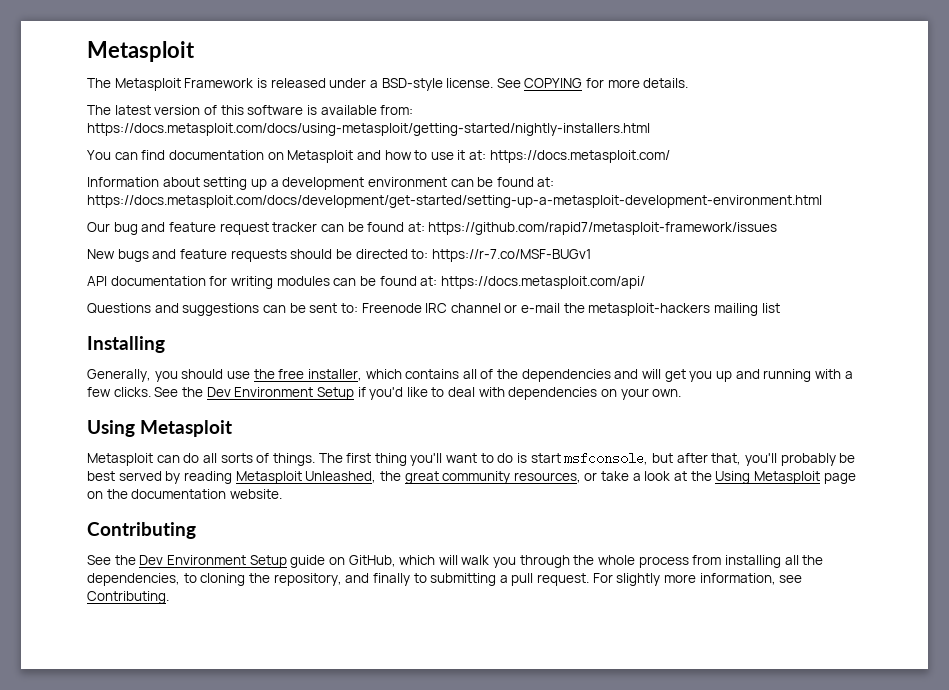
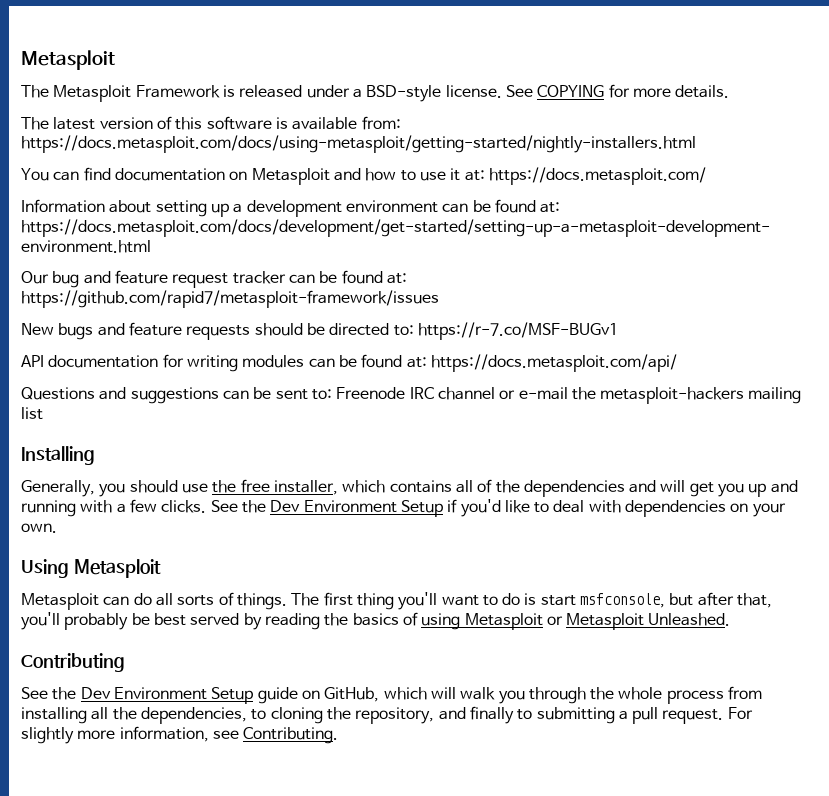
- The first thing you'll want to do is start msfconsole, but after that, you'll probably be best served by reading Metasploit Unleashed, the great community resources, or take a look at the Using Metasploit page on the documentation website.
+ The first thing you'll want to do is start msfconsole, but after that, you'll probably be best served by reading the basics of using Metasploit or Metasploit Unleashed.

